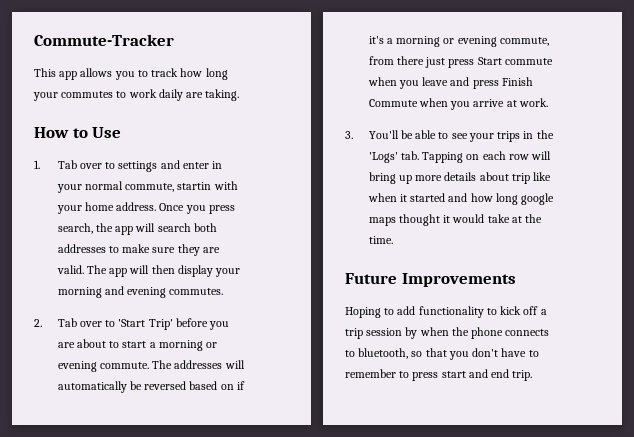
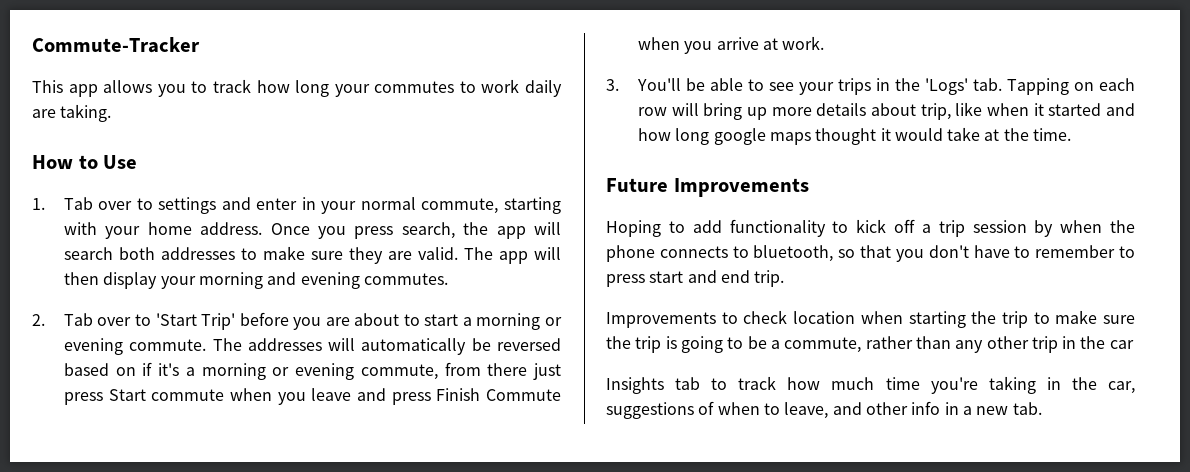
- 1. Tab over to settings and enter in your normal commute, startin with your home address.
+ 1. Tab over to settings and enter in your normal commute, starting with your home address.
- 3. You'll be able to see your trips in the 'Logs' tab. Tapping on each row will bring up more details about trip like when it started and how long google maps thought it would take at the time.
+ 3. You'll be able to see your trips in the 'Logs' tab. Tapping on each row will bring up more details about trip, like when it started and how long google maps thought it would take at the time.
+ Improvements to check location when starting the trip to make sure the trip is going to be a commute, rather than any other trip in the car
+ Insights tab to track how much time you're taking in the car, suggestions of when to leave, and other info in a new tab.

